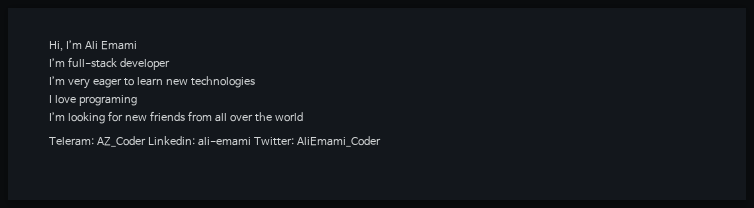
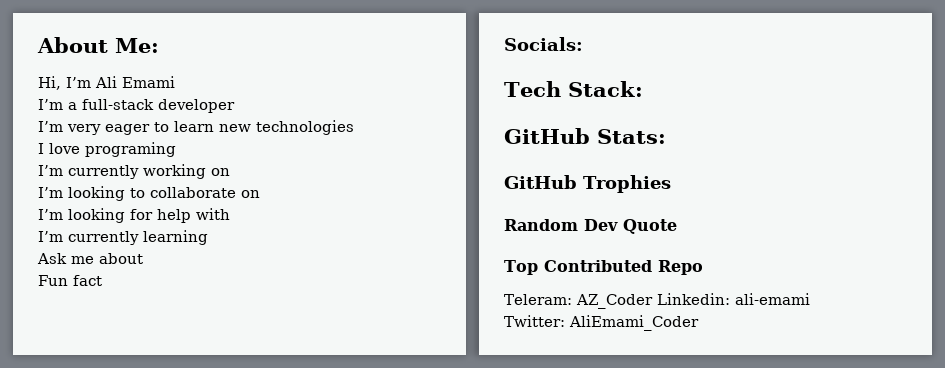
+ About Me:
- I’m full-stack developer
+ I’m a full-stack developer
- I’m looking for new friends from all over the world
+ I’m currently working on
+ I’m looking to collaborate on
+ I’m looking for help with
+ I’m currently learning
+ Ask me about
+ Fun fact
+ Socials:
+ Tech Stack:
+ GitHub Stats:
+ GitHub Trophies
+ Random Dev Quote
+ Top Contributed Repo

